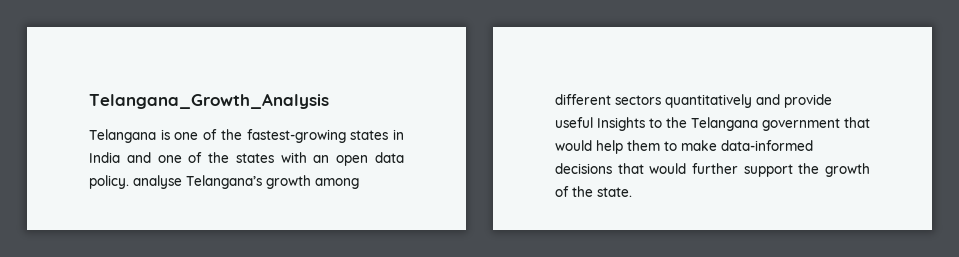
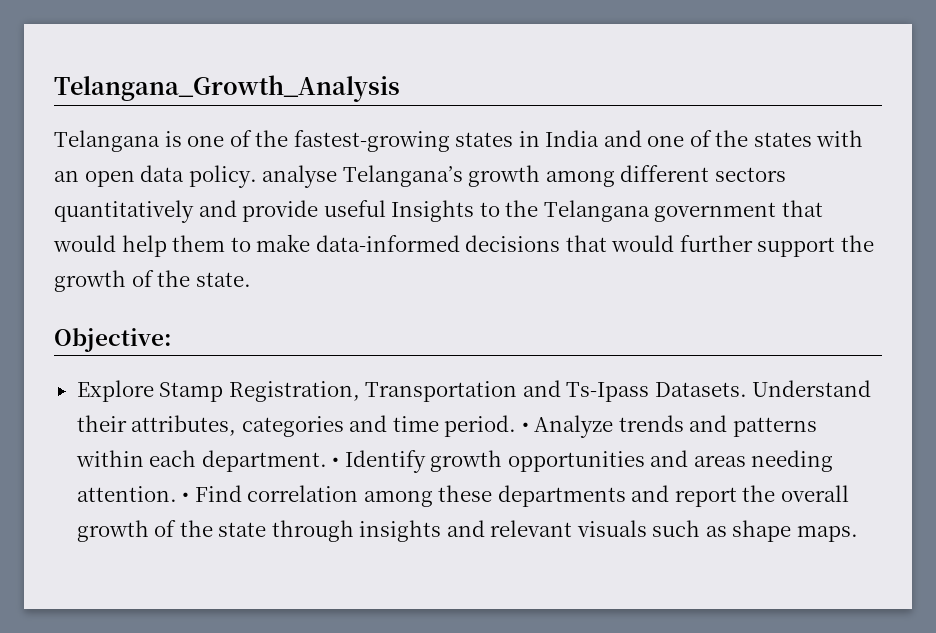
+ Objective:
+ Explore Stamp Registration, Transportation and Ts-Ipass Datasets. Understand their attributes, categories and time period. • Analyze trends and patterns within each department. • Identify growth opportunities and areas needing attention. • Find correlation among these departments and report the overall growth of the state through insights and relevant visuals such as shape maps.

